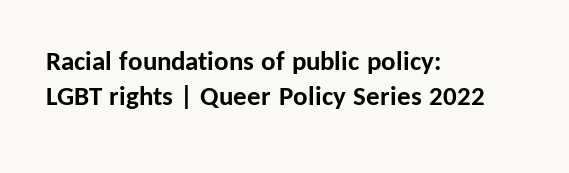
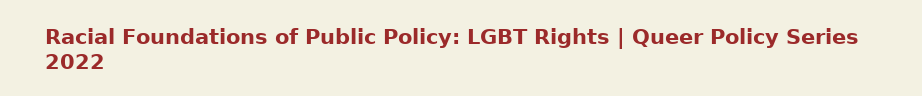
- Racial foundations of public policy: LGBT rights | Queer Policy Series 2022
+ Racial Foundations of Public Policy: LGBT Rights | Queer Policy Series 2022

